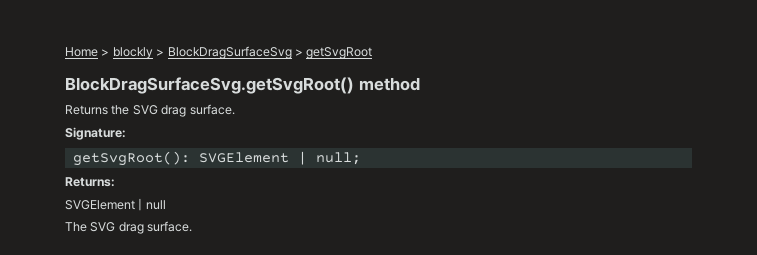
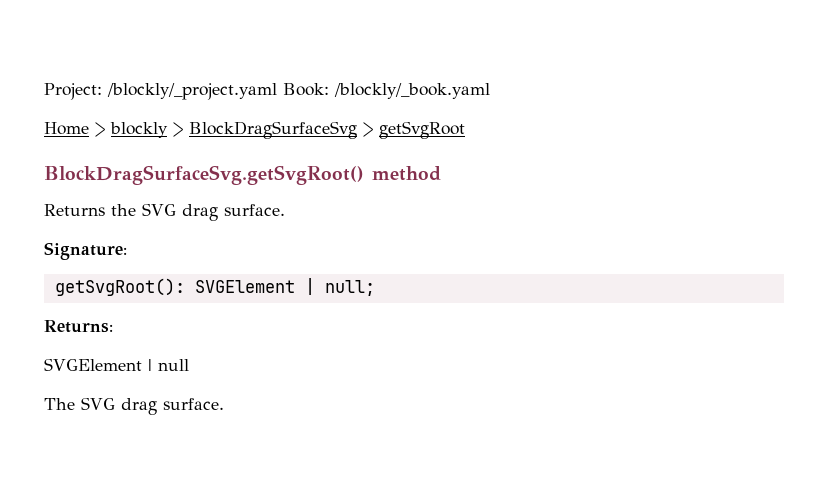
+ Project: /blockly/_project.yaml Book: /blockly/_book.yaml

